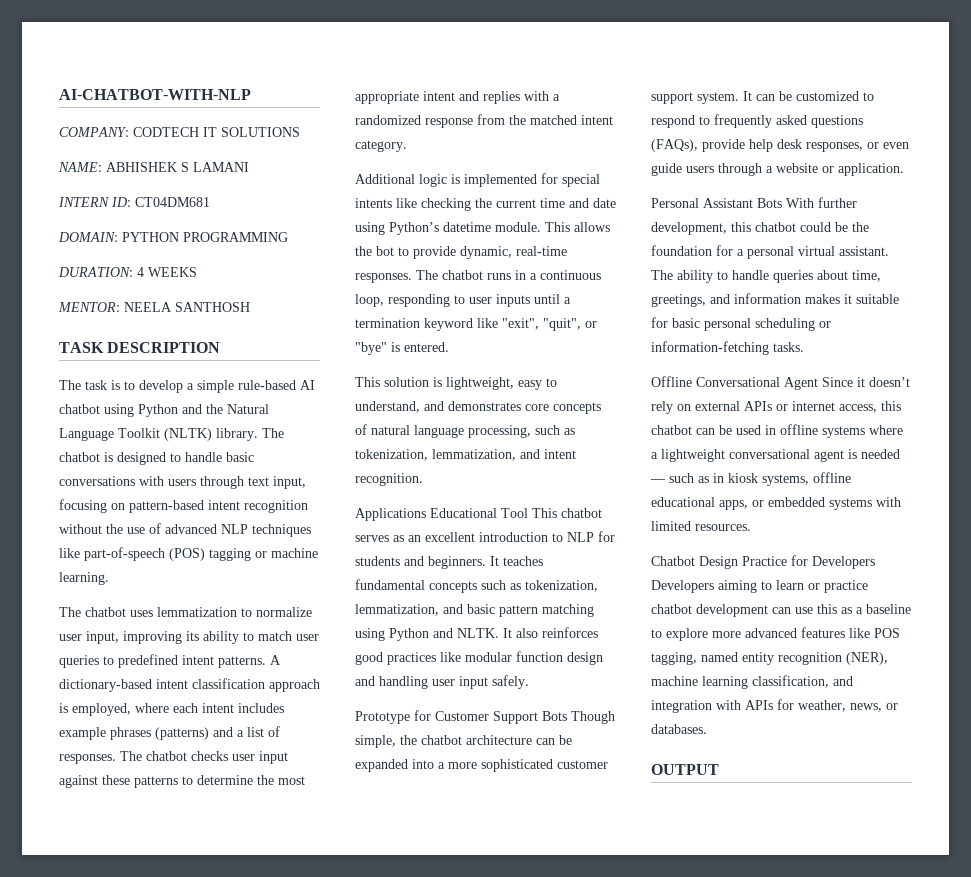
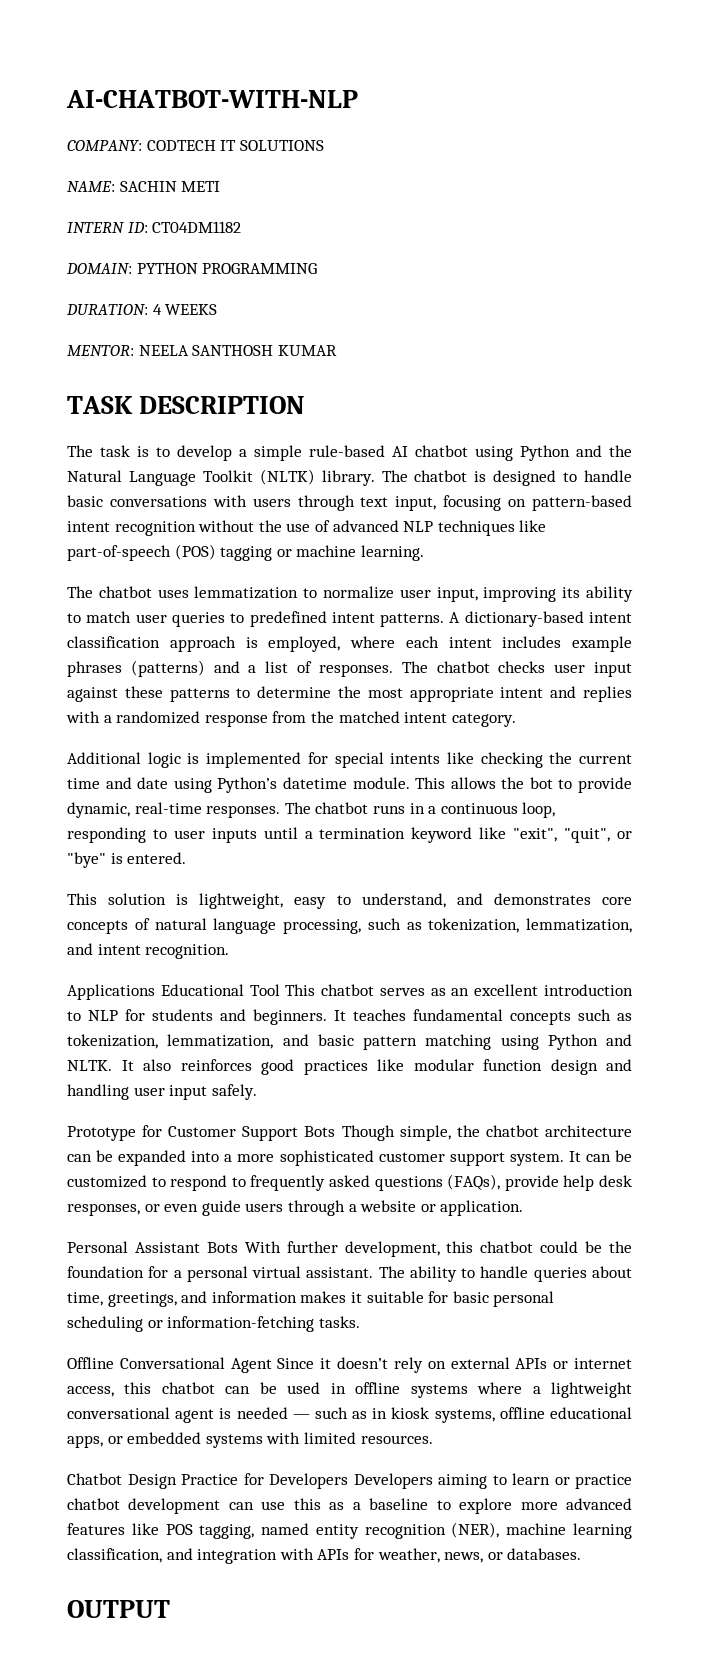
- NAME: ABHISHEK S LAMANI
+ NAME: SACHIN METI
- INTERN ID: CT04DM681
+ INTERN ID: CT04DM1182
- MENTOR: NEELA SANTHOSH
+ MENTOR: NEELA SANTHOSH KUMAR

